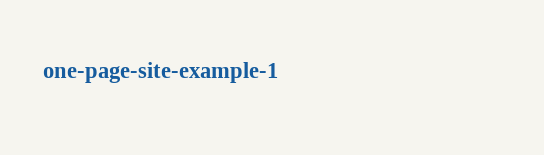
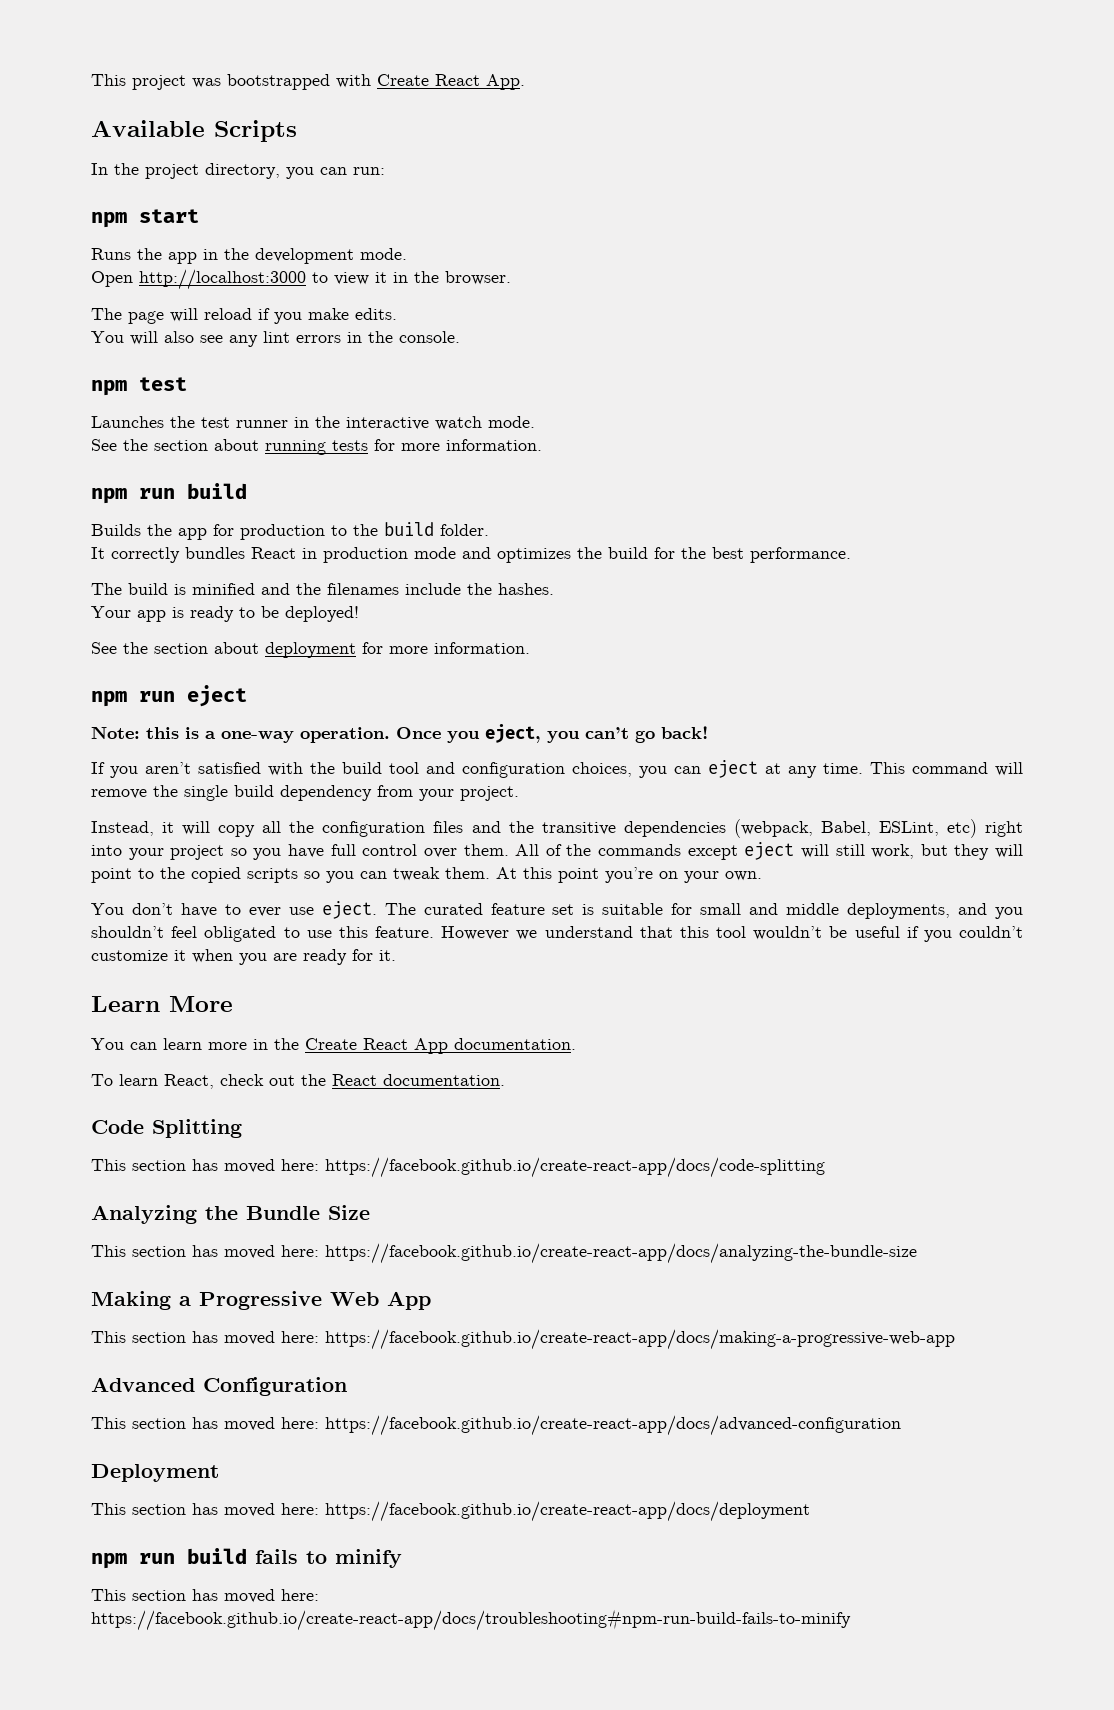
- one-page-site-example-1
+ This project was bootstrapped with Create React App.
+ Available Scripts
+ In the project directory, you can run:
+ npm start
+ Runs the app in the development mode.
+ Open http://localhost:3000 to view it in the browser.
+ The page will reload if you make edits.
+ You will also see any lint errors in the console.
+ npm test
+ Launches the test runner in the interactive watch mode.
+ See the section about running tests for more information.
+ npm run build
+ Builds the app for production to the build folder.
+ It correctly bundles React in production mode and optimizes the build for the best performance.
+ The build is minified and the filenames include the hashes.
+ Your app is ready to be deployed!
+ See the section about deployment for more information.
+ npm run eject
+ Note: this is a one-way operation. Once you eject, you can’t go back!
+ If you aren’t satisfied with the build tool and configuration choices, you can eject at any time. This command will remove the single build dependency from your project.
+ Instead, it will copy all the configuration files and the transitive dependencies (webpack, Babel, ESLint, etc) right into your project so you have full control over them. All of the commands except eject will still work, but they will point to the copied scripts so you can tweak them. At this point you’re on your own.
+ You don’t have to ever use eject. The curated feature set is suitable for small and middle deployments, and you shouldn’t feel obligated to use this feature. However we understand that this tool wouldn’t be useful if you couldn’t customize it when you are ready for it.
+ Learn More
+ You can learn more in the Create React App documentation.
+ To learn React, check out the React documentation.
+ Code Splitting
+ This section has moved here: https://facebook.github.io/create-react-app/docs/code-splitting
+ Analyzing the Bundle Size
+ This section has moved here: https://facebook.github.io/create-react-app/docs/analyzing-the-bundle-size
+ Making a Progressive Web App
+ This section has moved here: https://facebook.github.io/create-react-app/docs/making-a-progressive-web-app
+ Advanced Configuration
+ This section has moved here: https://facebook.github.io/create-react-app/docs/advanced-configuration
+ Deployment
+ This section has moved here: https://facebook.github.io/create-react-app/docs/deployment
+ npm run build fails to minify
+ This section has moved here: https://facebook.github.io/create-react-app/docs/troubleshooting#npm-run-build-fails-to-minify

